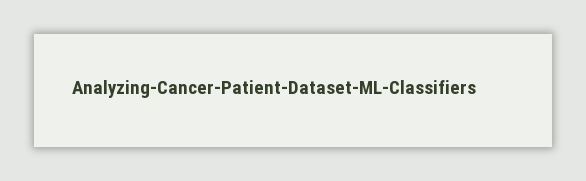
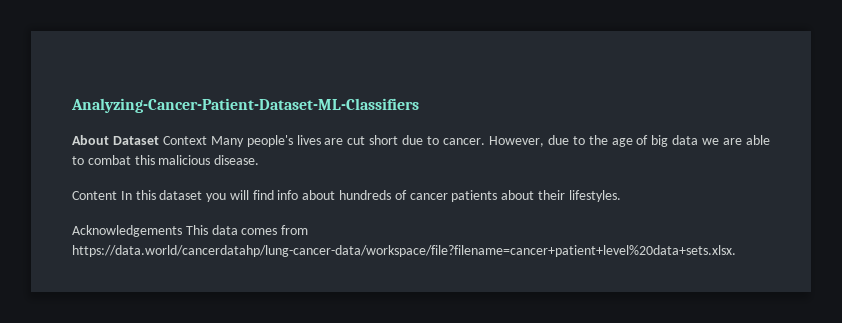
+ About Dataset Context Many people's lives are cut short due to cancer. However, due to the age of big data we are able to combat this malicious disease.
+ Content In this dataset you will find info about hundreds of cancer patients about their lifestyles.
+ Acknowledgements This data comes from https://data.world/cancerdatahp/lung-cancer-data/workspace/file?filename=cancer+patient+level%20data+sets.xlsx.

